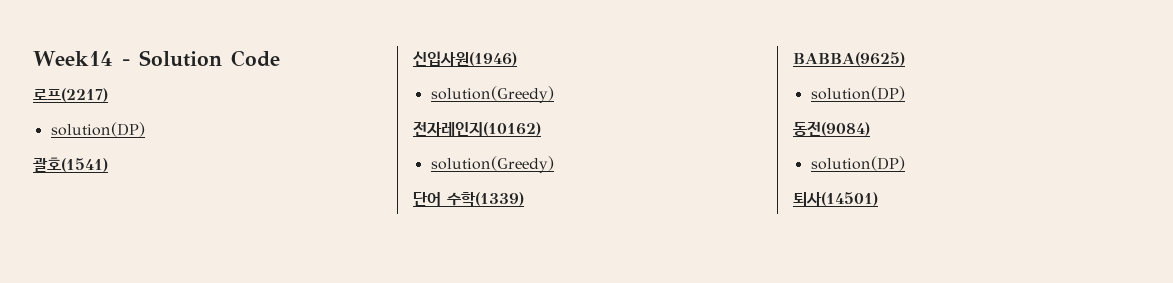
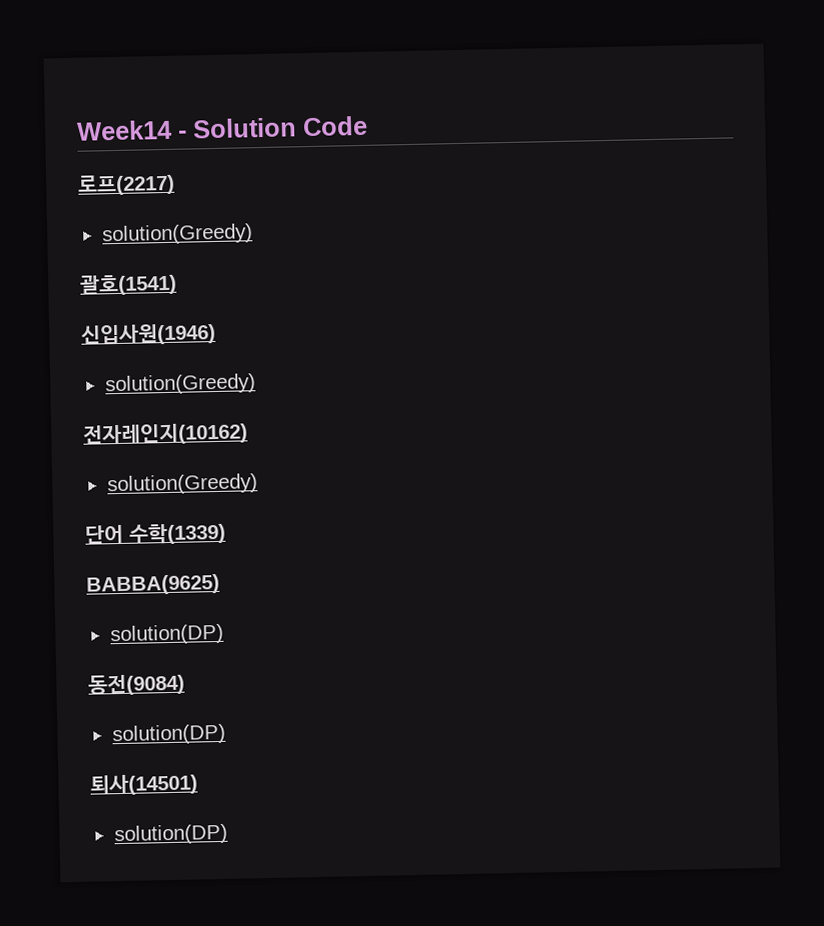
  로프(2217)
- solution(DP)
+ solution(Greedy)
  퇴사(14501)
+ solution(DP)

